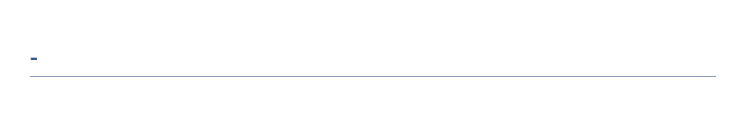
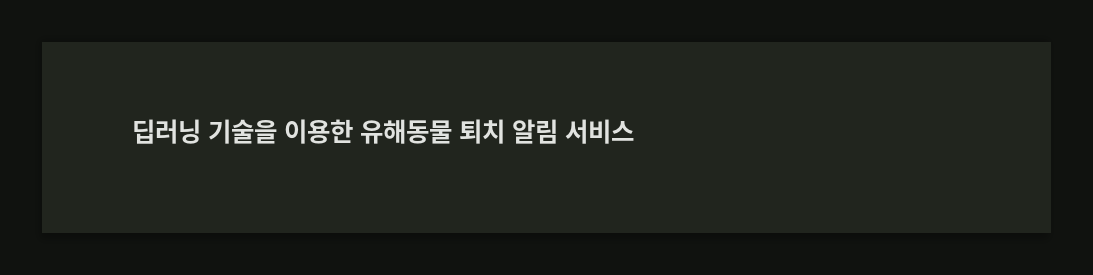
- -
+ 딥러닝 기술을 이용한 유해동물 퇴치 알림 서비스

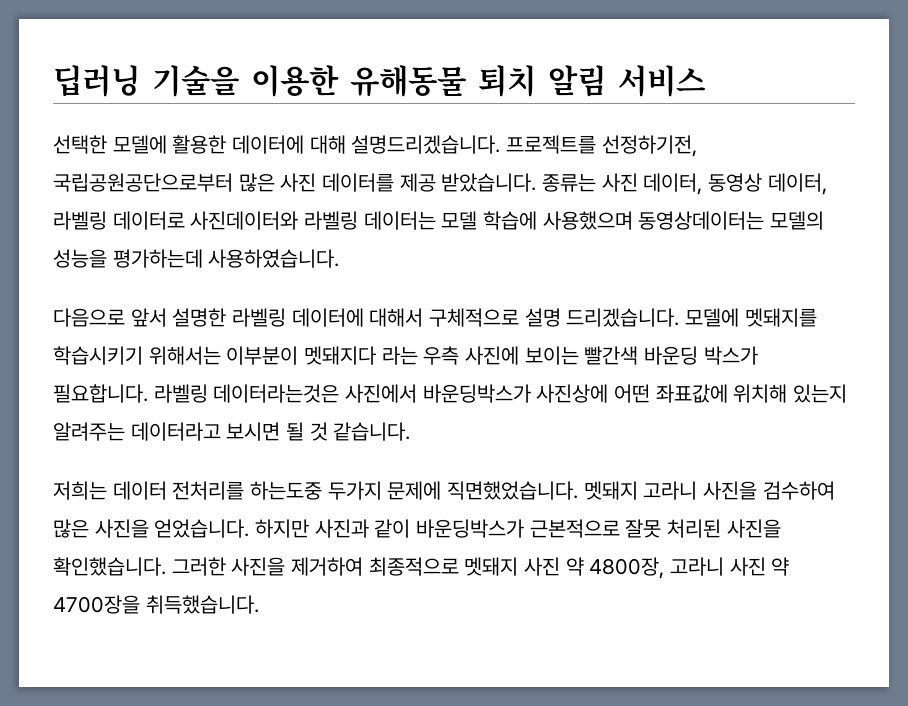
+ 선택한 모델에 활용한 데이터에 대해 설명드리겠습니다. 프로젝트를 선정하기전, 국립공원공단으로부터 많은 사진 데이터를 제공 받았습니다. 종류는 사진 데이터, 동영상 데이터, 라벨링 데이터로 사진데이터와 라벨링 데이터는 모델 학습에 사용했으며 동영상데이터는 모델의 성능을 평가하는데 사용하였습니다.
+ 다음으로 앞서 설명한 라벨링 데이터에 대해서 구체적으로 설명 드리겠습니다. 모델에 멧돼지를 학습시키기 위해서는 이부분이 멧돼지다 라는 우측 사진에 보이는 빨간색 바운딩 박스가 필요합니다. 라벨링 데이터라는것은 사진에서 바운딩박스가 사진상에 어떤 좌표값에 위치해 있는지 알려주는 데이터라고 보시면 될 것 같습니다.
+ 저희는 데이터 전처리를 하는도중 두가지 문제에 직면했었습니다. 멧돼지 고라니 사진을 검수하여 많은 사진을 얻었습니다. 하지만 사진과 같이 바운딩박스가 근본적으로 잘못 처리된 사진을 확인했습니다. 그러한 사진을 제거하여 최종적으로 멧돼지 사진 약 4800장, 고라니 사진 약 4700장을 취득했습니다.

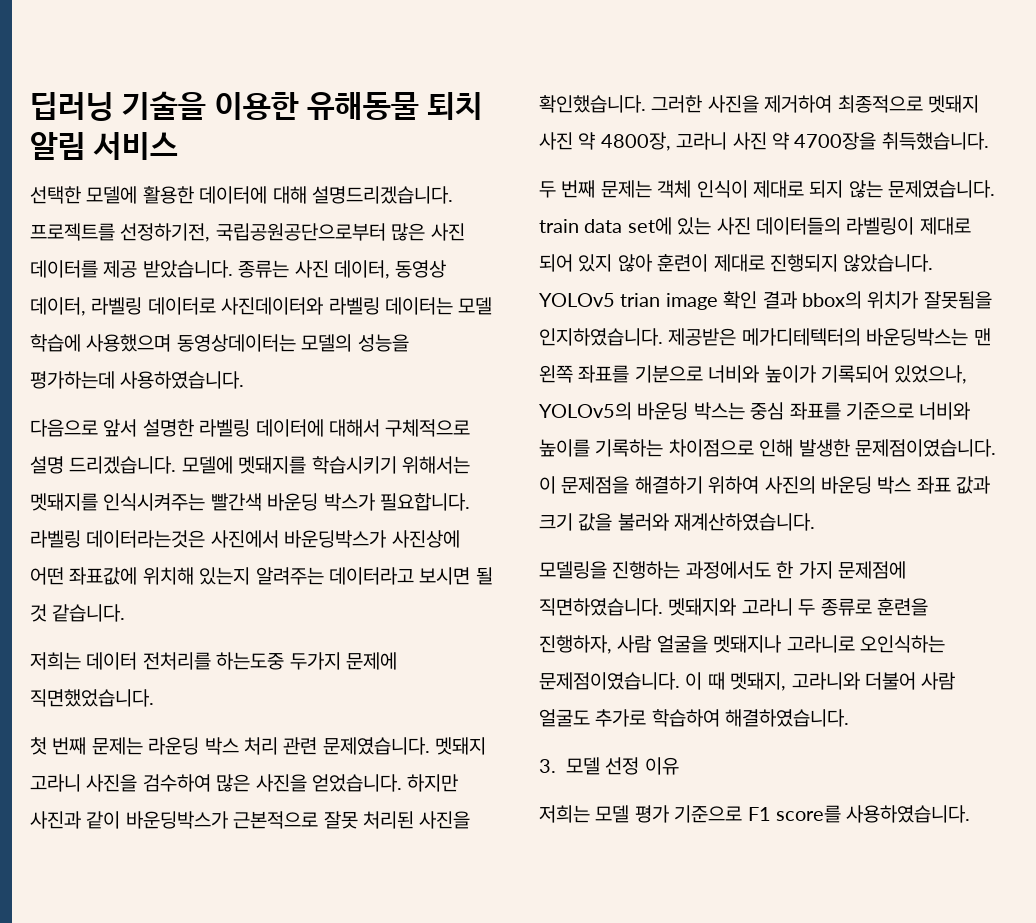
- 모델에 멧돼지를 학습시키기 위해서는 이부분이 멧돼지다 라는 우측 사진에 보이는 빨간색 바운딩 박스가 필요합니다.
+ 모델에 멧돼지를 학습시키기 위해서는 멧돼지를 인식시켜주는 빨간색 바운딩 박스가 필요합니다.
- 저희는 데이터 전처리를 하는도중 두가지 문제에 직면했었습니다. 멧돼지 고라니 사진을 검수하여 많은 사진을 얻었습니다.
+ 저희는 데이터 전처리를 하는도중 두가지 문제에 직면했었습니다.
+ 첫 번째 문제는 라운딩 박스 처리 관련 문제였습니다. 멧돼지 고라니 사진을 검수하여 많은 사진을 얻었습니다.
+ 두 번째 문제는 객체 인식이 제대로 되지 않는 문제였습니다. train data set에 있는 사진 데이터들의 라벨링이 제대로 되어 있지 않아 훈련이 제대로 진행되지 않았습니다. YOLOv5 trian image 확인 결과 bbox의 위치가 잘못됨을 인지하였습니다. 제공받은 메가디테텍터의 바운딩박스는 맨 왼쪽 좌표를 기분으로 너비와 높이가 기록되어 있었으나, YOLOv5의 바운딩 박스는 중심 좌표를 기준으로 너비와 높이를 기록하는 차이점으로 인해 발생한 문제점이였습니다. 이 문제점을 해결하기 위하여 사진의 바운딩 박스 좌표 값과 크기 값을 불러와 재계산하였습니다.
+ 모델링을 진행하는 과정에서도 한 가지 문제점에 직면하였습니다. 멧돼지와 고라니 두 종류로 훈련을 진행하자, 사람 얼굴을 멧돼지나 고라니로 오인식하는 문제점이였습니다. 이 때 멧돼지, 고라니와 더불어 사람 얼굴도 추가로 학습하여 해결하였습니다.
+ 3. 모델 선정 이유
+ 저희는 모델 평가 기준으로 F1 score를 사용하였습니다.

